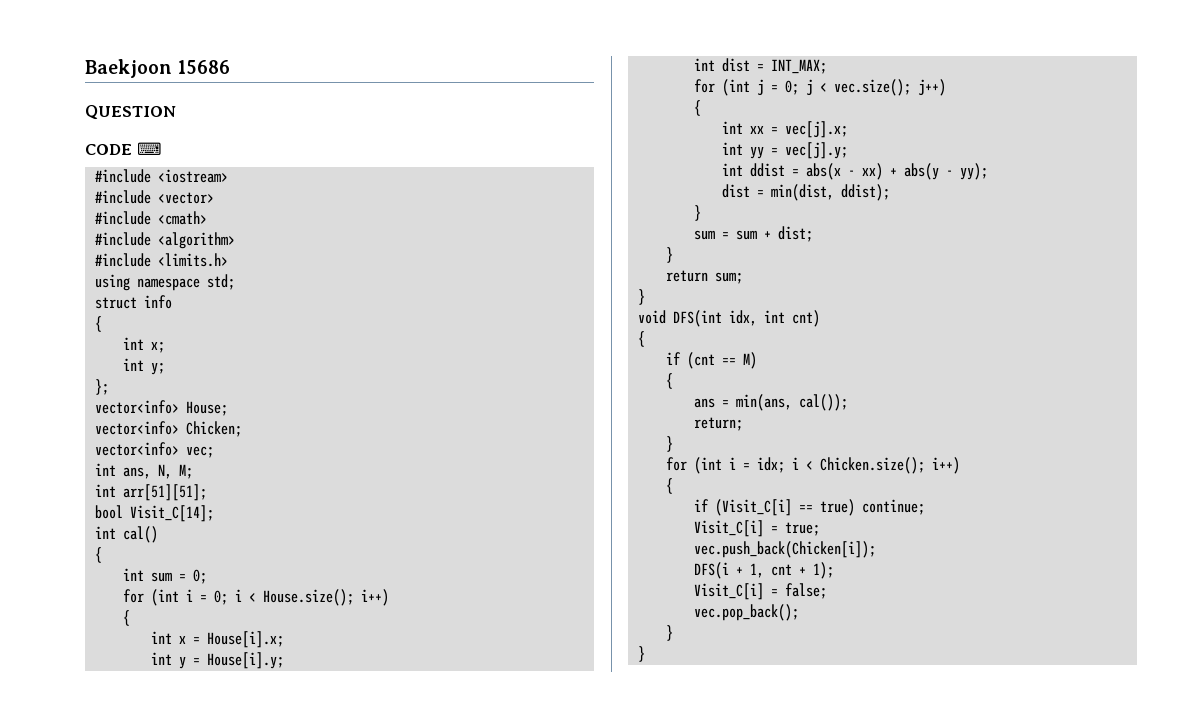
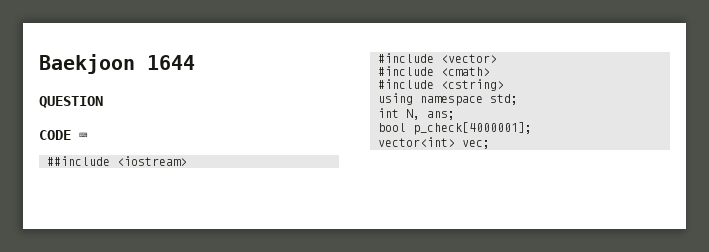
- Baekjoon 15686
+ Baekjoon 1644
- #include <iostream>
+ ##include <iostream>
- #include <algorithm>
- #include <limits.h>
+ #include <cstring>
- struct info
- {
- int x;
- int y;
- };
- vector<info> House;
- vector<info> Chicken;
- vector<info> vec;
- int ans, N, M;
- int arr[51][51];
- bool Visit_C[14];
- int cal()
- {
- int sum = 0;
- for (int i = 0; i < House.size(); i++)
- {
- int x = House[i].x;
- int y = House[i].y;
- int dist = INT_MAX;
- for (int j = 0; j < vec.size(); j++)
- {
- int xx = vec[j].x;
- int yy = vec[j].y;
- int ddist = abs(x - xx) + abs(y - yy);
- dist = min(dist, ddist);
- }
- sum = sum + dist;
- }
- return sum;
- }
- void DFS(int idx, int cnt)
- {
- if (cnt == M)
- {
- ans = min(ans, cal());
- return;
- }
- for (int i = idx; i < Chicken.size(); i++)
- {
- if (Visit_C[i] == true) continue;
- Visit_C[i] = true;
- vec.push_back(Chicken[i]);
- DFS(i + 1, cnt + 1);
- Visit_C[i] = false;
- vec.pop_back();
- }
- }
+ int N, ans;
+ bool p_check[4000001];
+ vector<int> vec;

